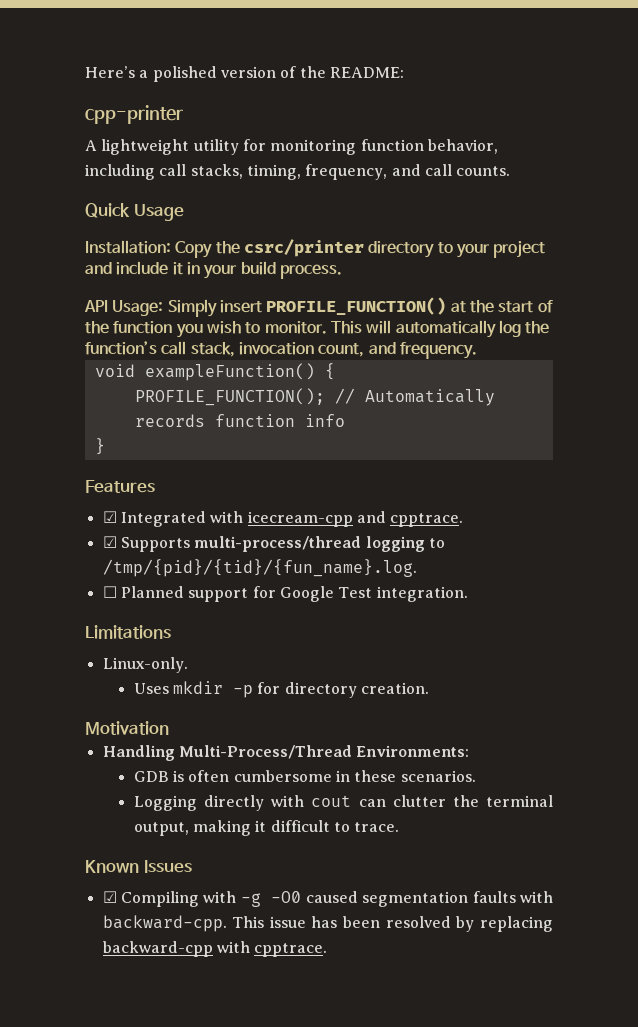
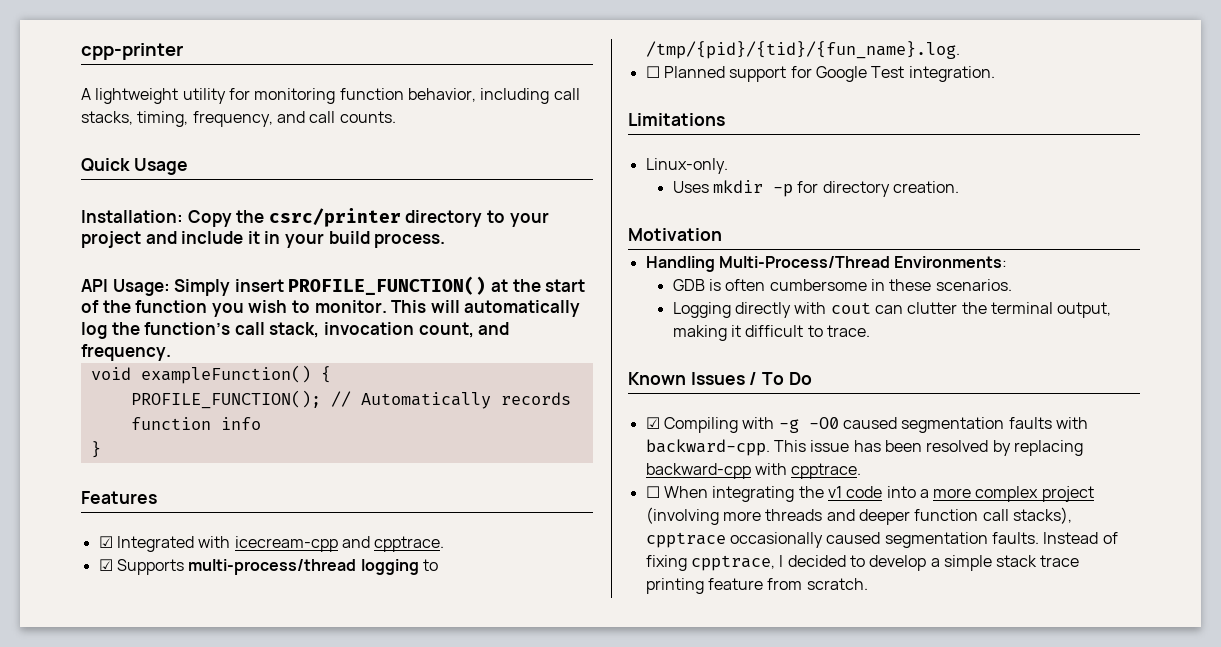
- Here’s a polished version of the README:
- Known Issues
+ Known Issues / To Do
+ ☐ When integrating the v1 code into a more complex project (involving more threads and deeper function call stacks), cpptrace occasionally caused segmentation faults. Instead of fixing cpptrace, I decided to develop a simple stack trace printing feature from scratch.

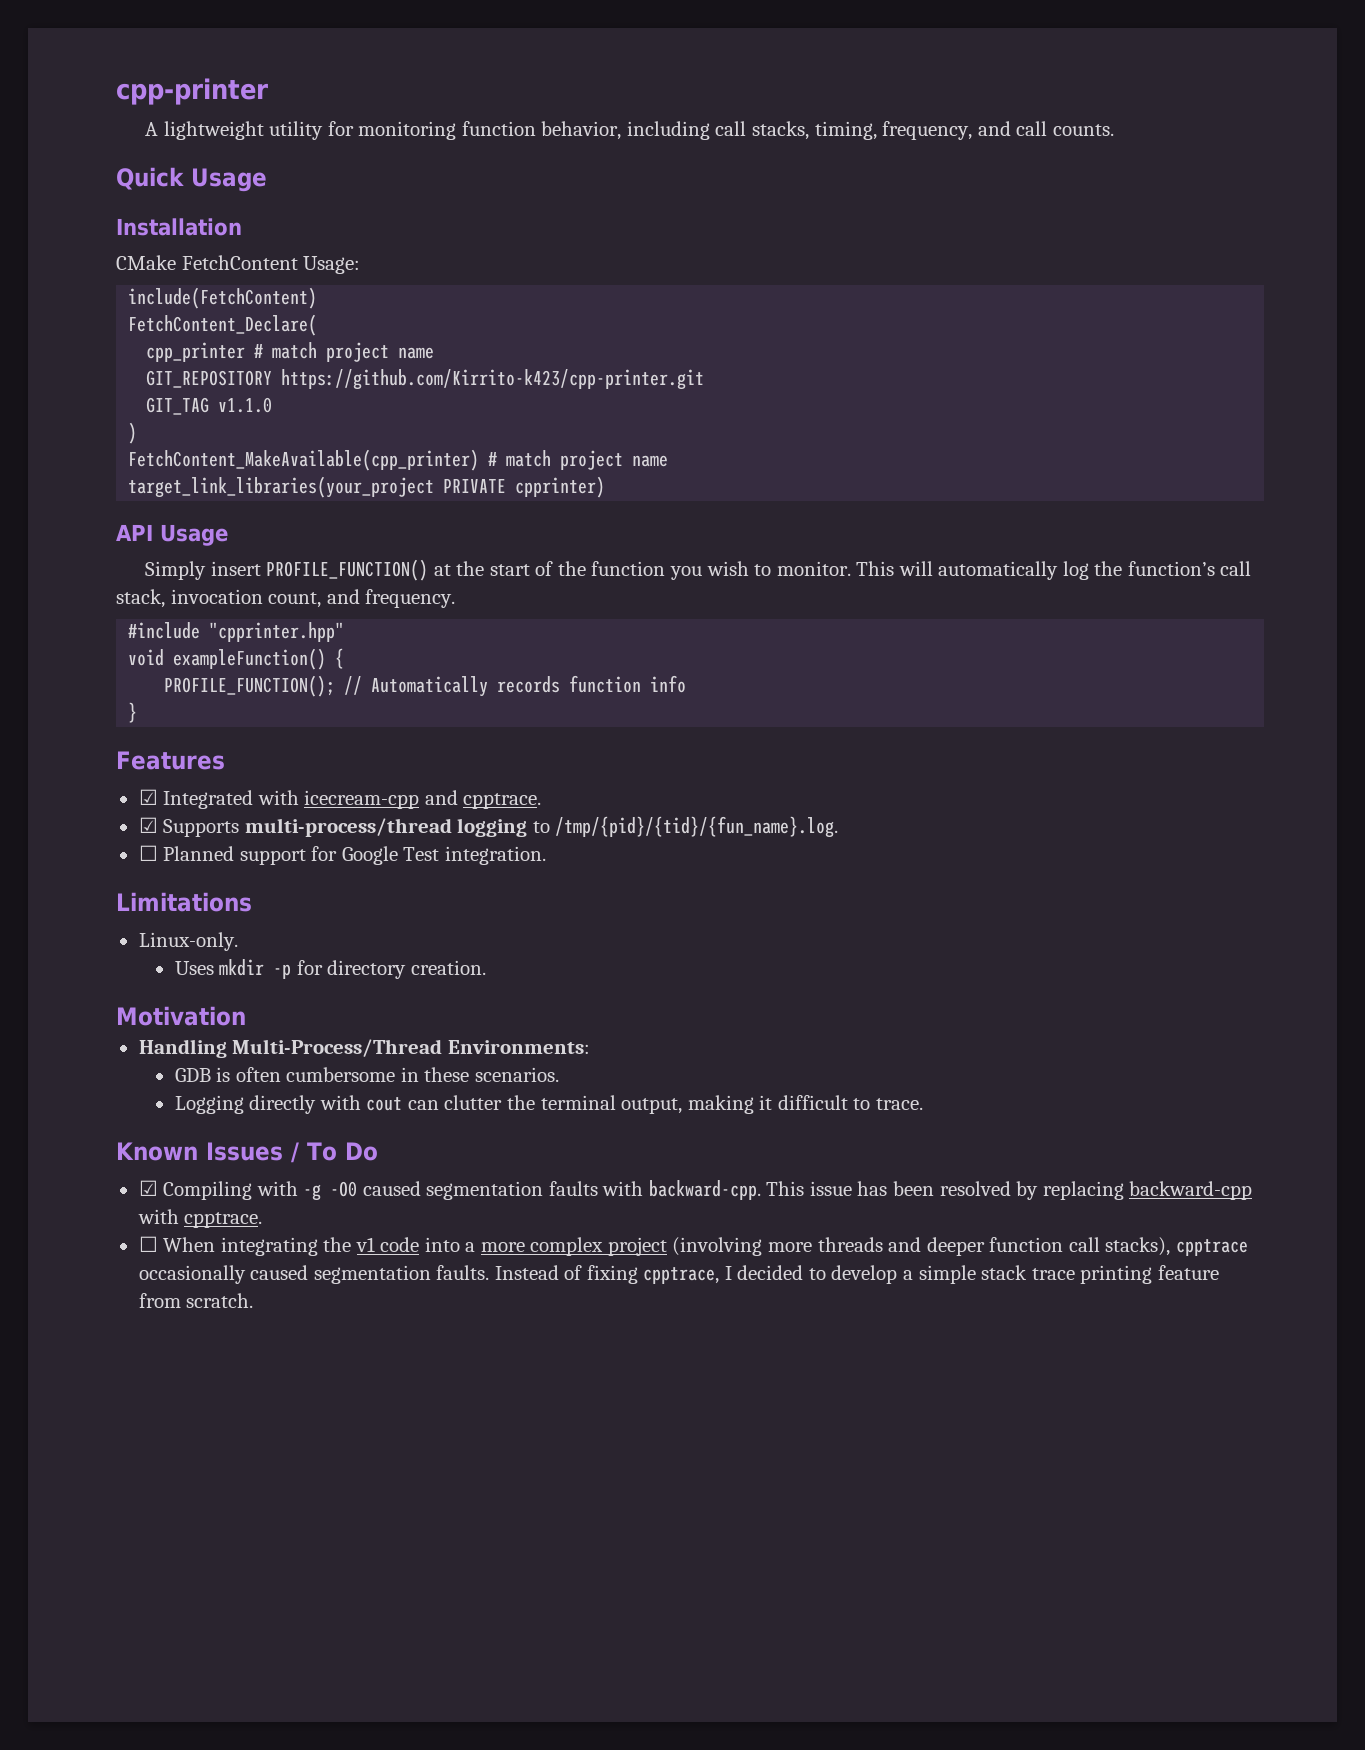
- Installation: Copy the csrc/printer directory to your project and include it in your build process.
+ Installation
+ CMake FetchContent Usage:
+ include(FetchContent)
+ FetchContent_Declare(
+ cpp_printer # match project name
+ GIT_REPOSITORY https://github.com/Kirrito-k423/cpp-printer.git
+ GIT_TAG v1.1.0
+ )
+ FetchContent_MakeAvailable(cpp_printer) # match project name
+ target_link_libraries(your_project PRIVATE cpprinter)
- API Usage: Simply insert PROFILE_FUNCTION() at the start of the function you wish to monitor.
+ API Usage
+ Simply insert PROFILE_FUNCTION() at the start of the function you wish to monitor.
+ #include "cpprinter.hpp"

